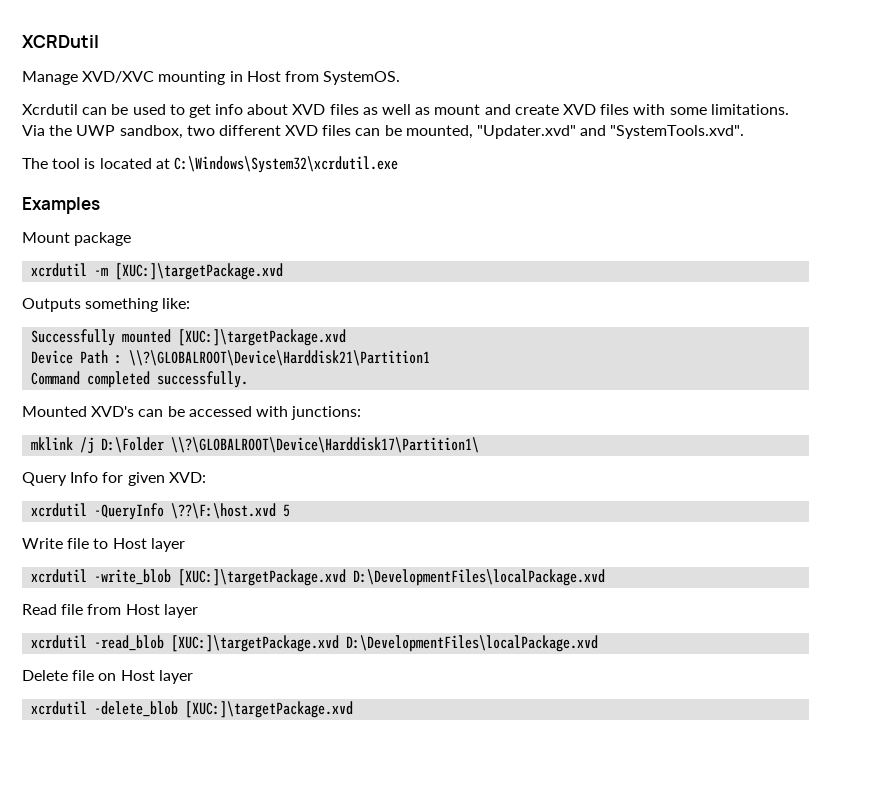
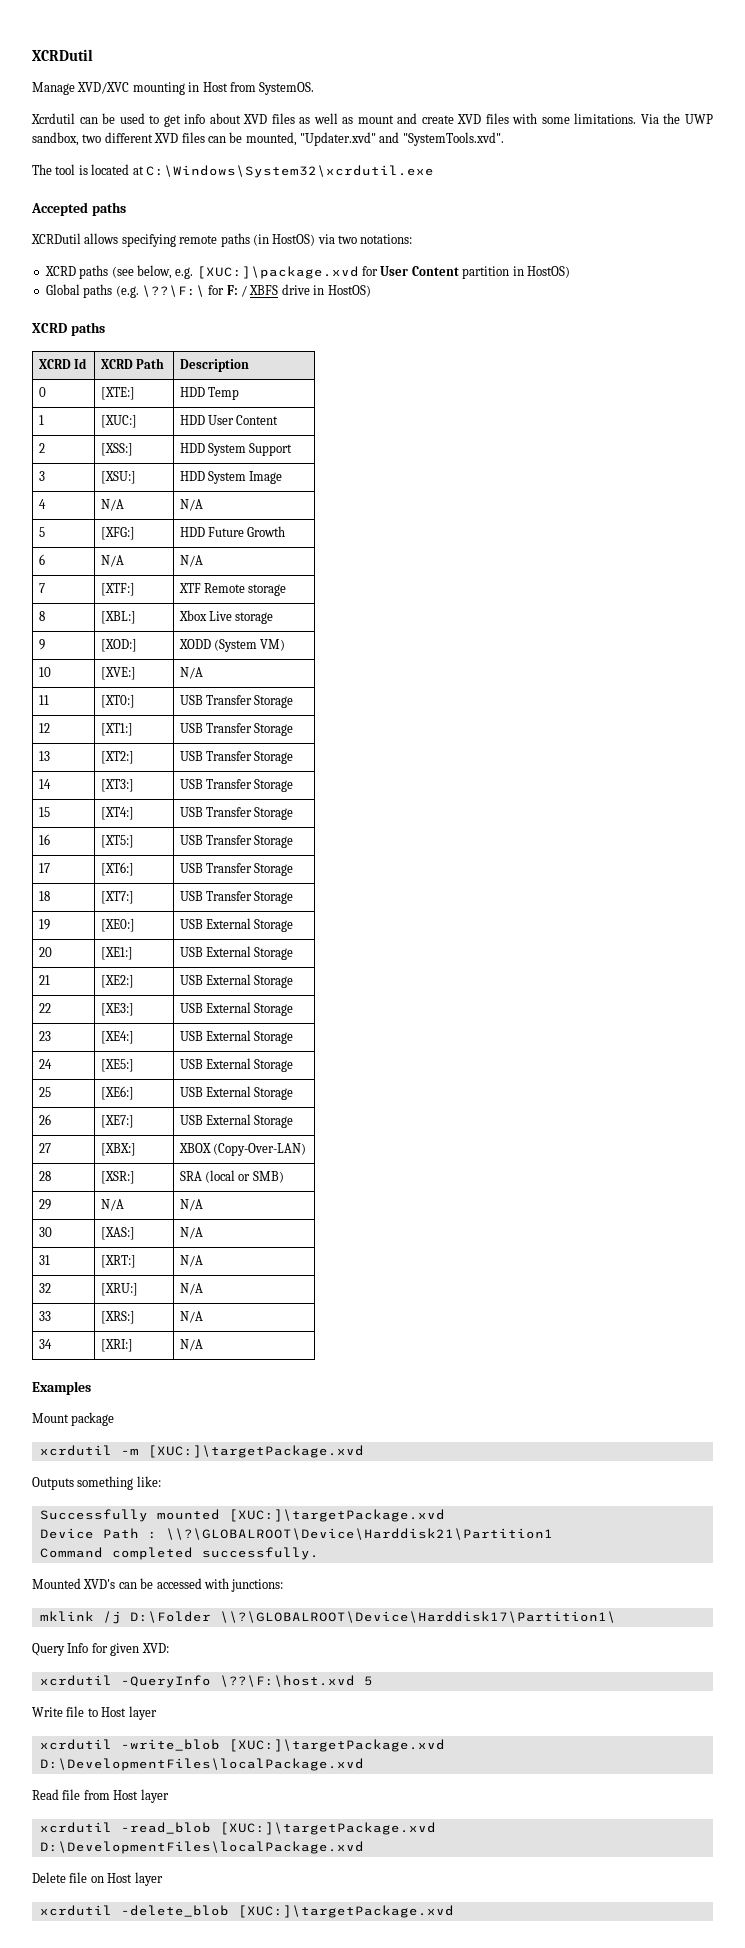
+ Accepted paths
+ XCRDutil allows specifying remote paths (in HostOS) via two notations:
+ XCRD paths (see below, e.g. [XUC:]\package.xvd for User Content partition in HostOS)
+ Global paths (e.g. \??\F:\ for F: / XBFS drive in HostOS)
+ XCRD paths
+ XCRD Id | XCRD Path | Description
+ 0 | [XTE:] | HDD Temp
+ 1 | [XUC:] | HDD User Content
+ 2 | [XSS:] | HDD System Support
+ 3 | [XSU:] | HDD System Image
+ 4 | N/A | N/A
+ 5 | [XFG:] | HDD Future Growth
+ 6 | N/A | N/A
+ 7 | [XTF:] | XTF Remote storage
+ 8 | [XBL:] | Xbox Live storage
+ 9 | [XOD:] | XODD (System VM)
+ 10 | [XVE:] | N/A
+ 11 | [XT0:] | USB Transfer Storage
+ 12 | [XT1:] | USB Transfer Storage
+ 13 | [XT2:] | USB Transfer Storage
+ 14 | [XT3:] | USB Transfer Storage
+ 15 | [XT4:] | USB Transfer Storage
+ 16 | [XT5:] | USB Transfer Storage
+ 17 | [XT6:] | USB Transfer Storage
+ 18 | [XT7:] | USB Transfer Storage
+ 19 | [XE0:] | USB External Storage
+ 20 | [XE1:] | USB External Storage
+ 21 | [XE2:] | USB External Storage
+ 22 | [XE3:] | USB External Storage
+ 23 | [XE4:] | USB External Storage
+ 24 | [XE5:] | USB External Storage
+ 25 | [XE6:] | USB External Storage
+ 26 | [XE7:] | USB External Storage
+ 27 | [XBX:] | XBOX (Copy-Over-LAN)
+ 28 | [XSR:] | SRA (local or SMB)
+ 29 | N/A | N/A
+ 30 | [XAS:] | N/A
+ 31 | [XRT:] | N/A
+ 32 | [XRU:] | N/A
+ 33 | [XRS:] | N/A
+ 34 | [XRI:] | N/A

